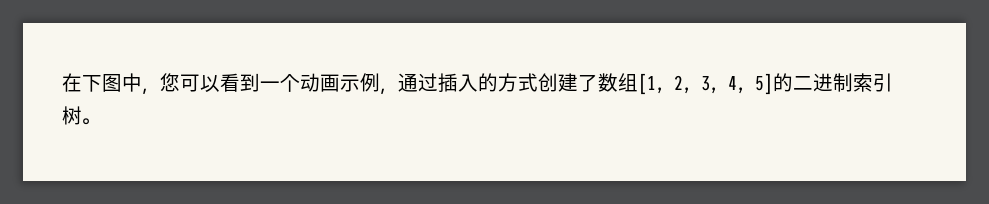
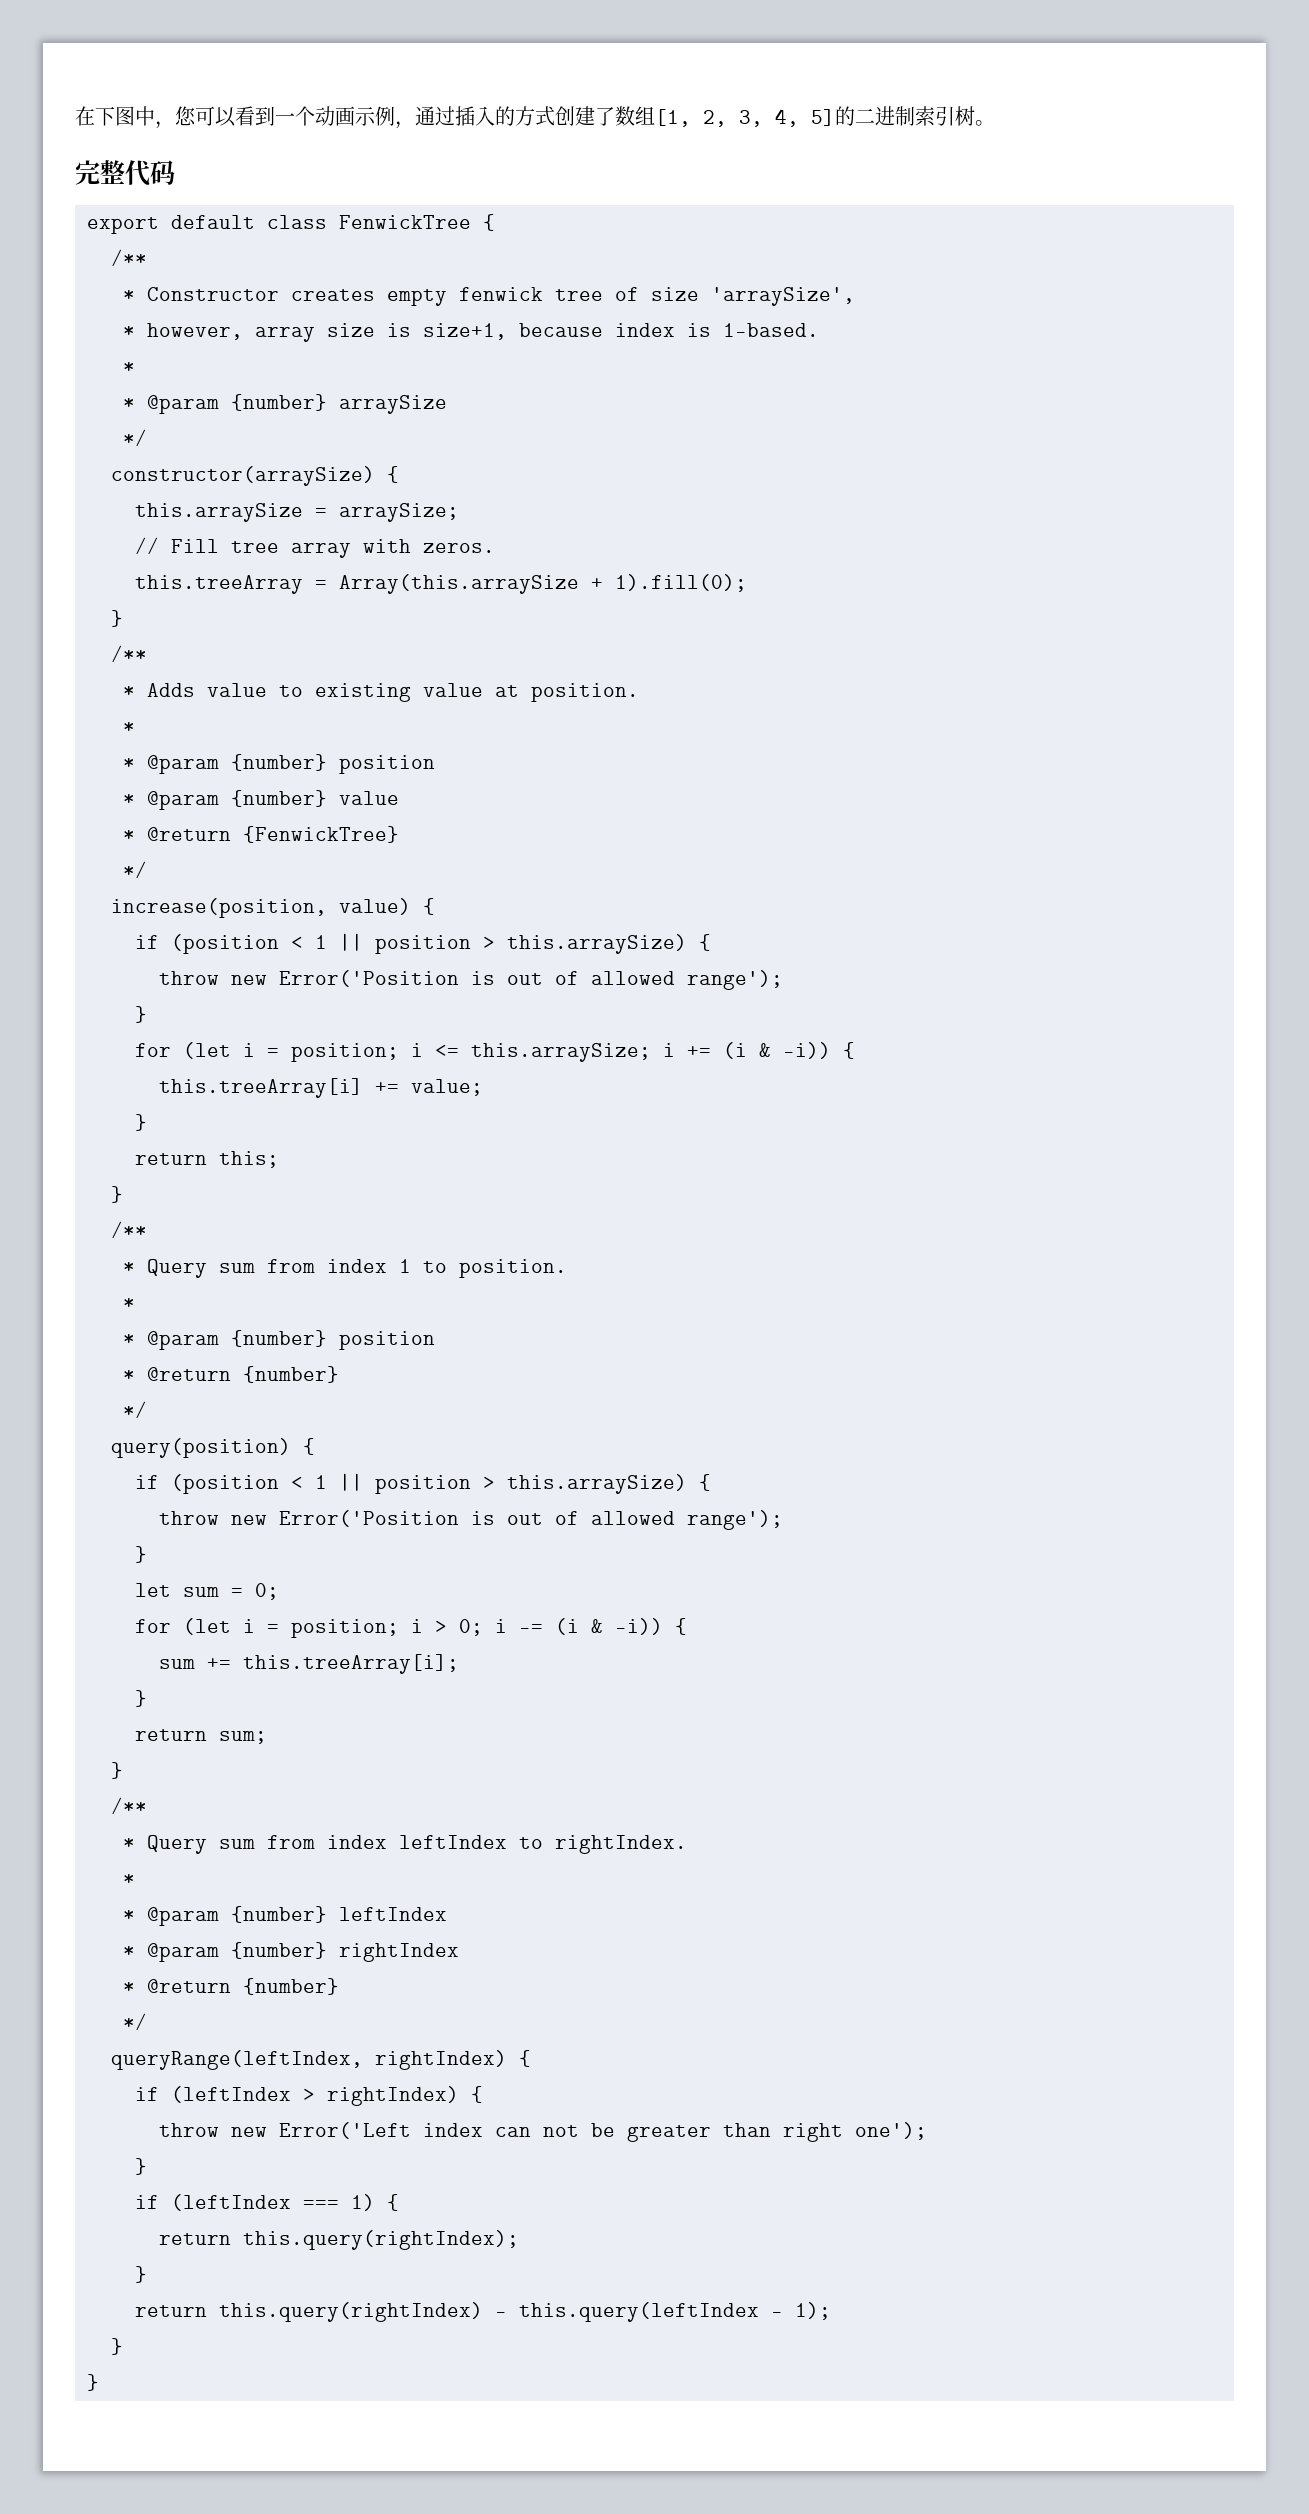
+ 完整代码
+ export default class FenwickTree {
+ /**
+ * Constructor creates empty fenwick tree of size 'arraySize',
+ * however, array size is size+1, because index is 1-based.
+ *
+ * @param {number} arraySize
+ */
+ constructor(arraySize) {
+ this.arraySize = arraySize;
+ // Fill tree array with zeros.
+ this.treeArray = Array(this.arraySize + 1).fill(0);
+ }
+ /**
+ * Adds value to existing value at position.
+ *
+ * @param {number} position
+ * @param {number} value
+ * @return {FenwickTree}
+ */
+ increase(position, value) {
+ if (position < 1 || position > this.arraySize) {
+ throw new Error('Position is out of allowed range');
+ }
+ for (let i = position; i <= this.arraySize; i += (i & -i)) {
+ this.treeArray[i] += value;
+ }
+ return this;
+ }
+ /**
+ * Query sum from index 1 to position.
+ *
+ * @param {number} position
+ * @return {number}
+ */
+ query(position) {
+ if (position < 1 || position > this.arraySize) {
+ throw new Error('Position is out of allowed range');
+ }
+ let sum = 0;
+ for (let i = position; i > 0; i -= (i & -i)) {
+ sum += this.treeArray[i];
+ }
+ return sum;
+ }
+ /**
+ * Query sum from index leftIndex to rightIndex.
+ *
+ * @param {number} leftIndex
+ * @param {number} rightIndex
+ * @return {number}
+ */
+ queryRange(leftIndex, rightIndex) {
+ if (leftIndex > rightIndex) {
+ throw new Error('Left index can not be greater than right one');
+ }
+ if (leftIndex === 1) {
+ return this.query(rightIndex);
+ }
+ return this.query(rightIndex) - this.query(leftIndex - 1);
+ }
+ }

